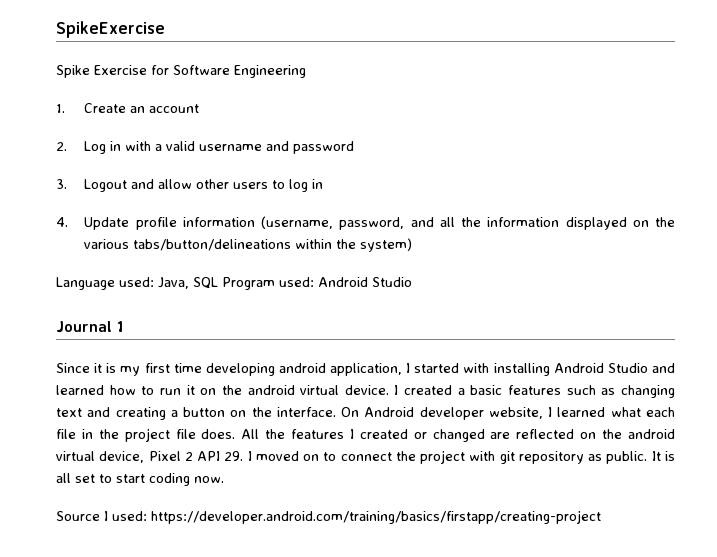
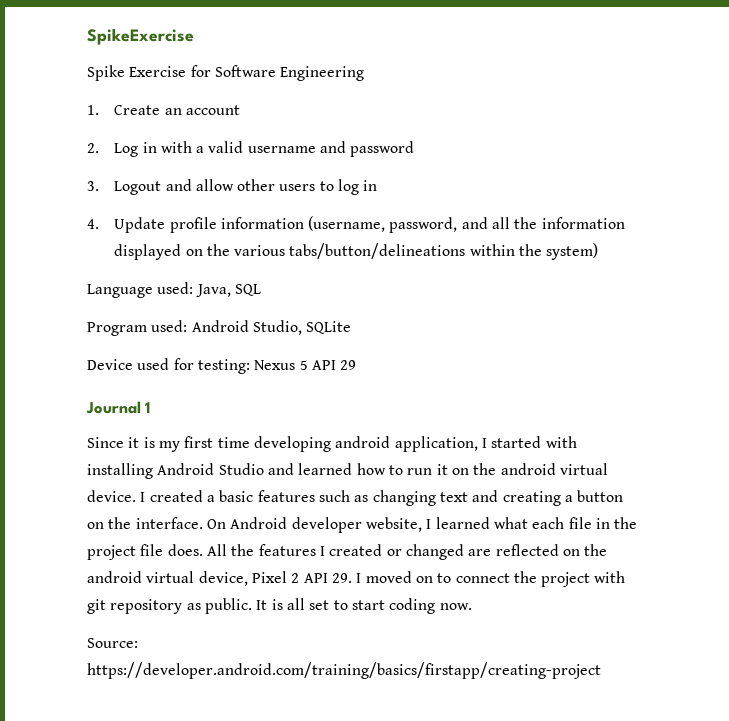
- Language used: Java, SQL Program used: Android Studio
+ Language used: Java, SQL
+ Program used: Android Studio, SQLite
+ Device used for testing: Nexus 5 API 29
- Source I used: https://developer.android.com/training/basics/firstapp/creating-project
+ Source: https://developer.android.com/training/basics/firstapp/creating-project

